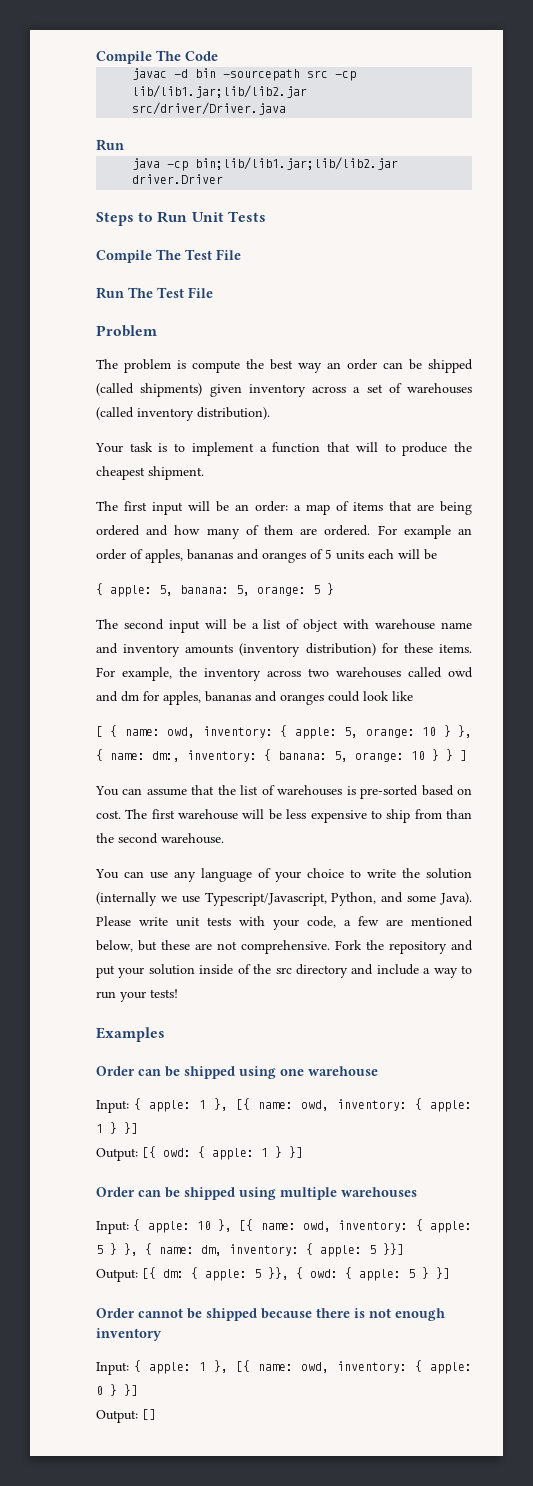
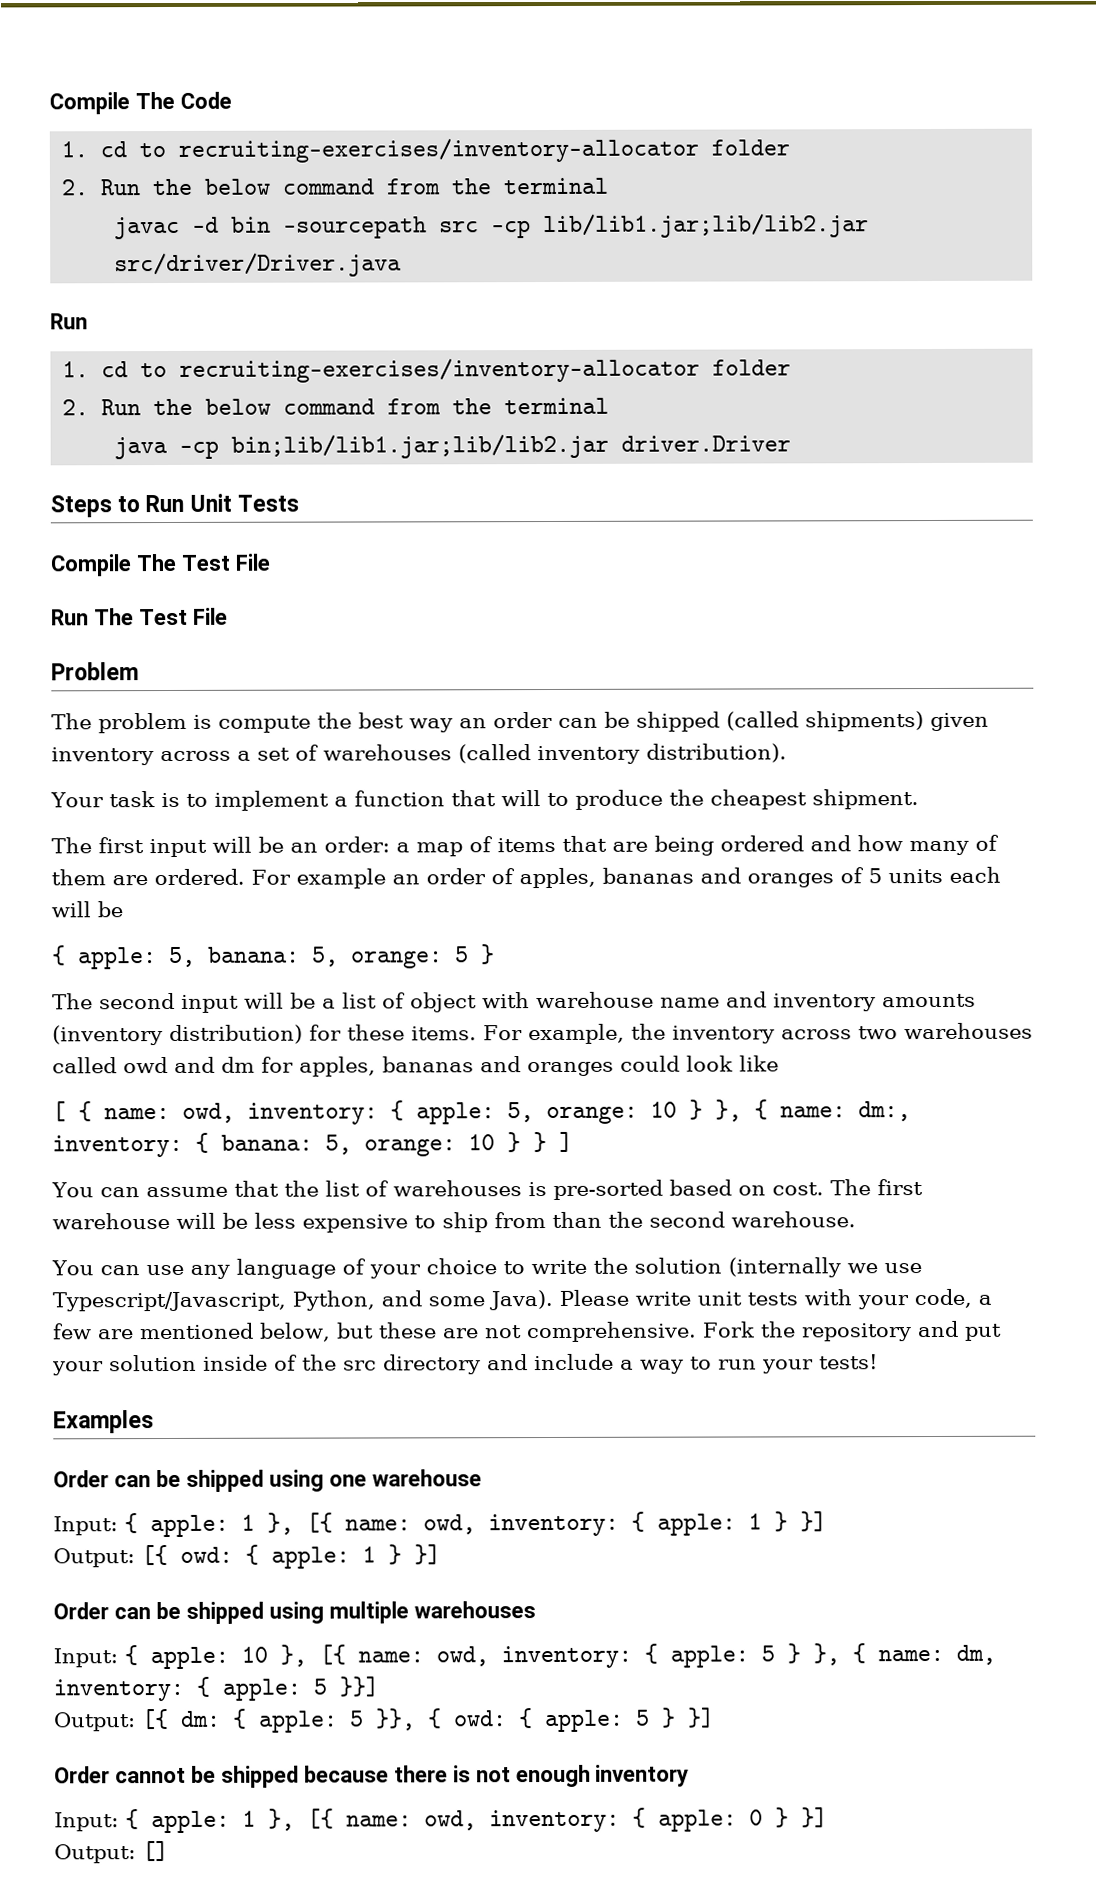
  Compile The Code
+ 1. cd to recruiting-exercises/inventory-allocator folder
+ 2. Run the below command from the terminal
  javac -d bin -sourcepath src -cp lib/lib1.jar;lib/lib2.jar src/driver/Driver.java
  Run
+ 1. cd to recruiting-exercises/inventory-allocator folder
+ 2. Run the below command from the terminal

